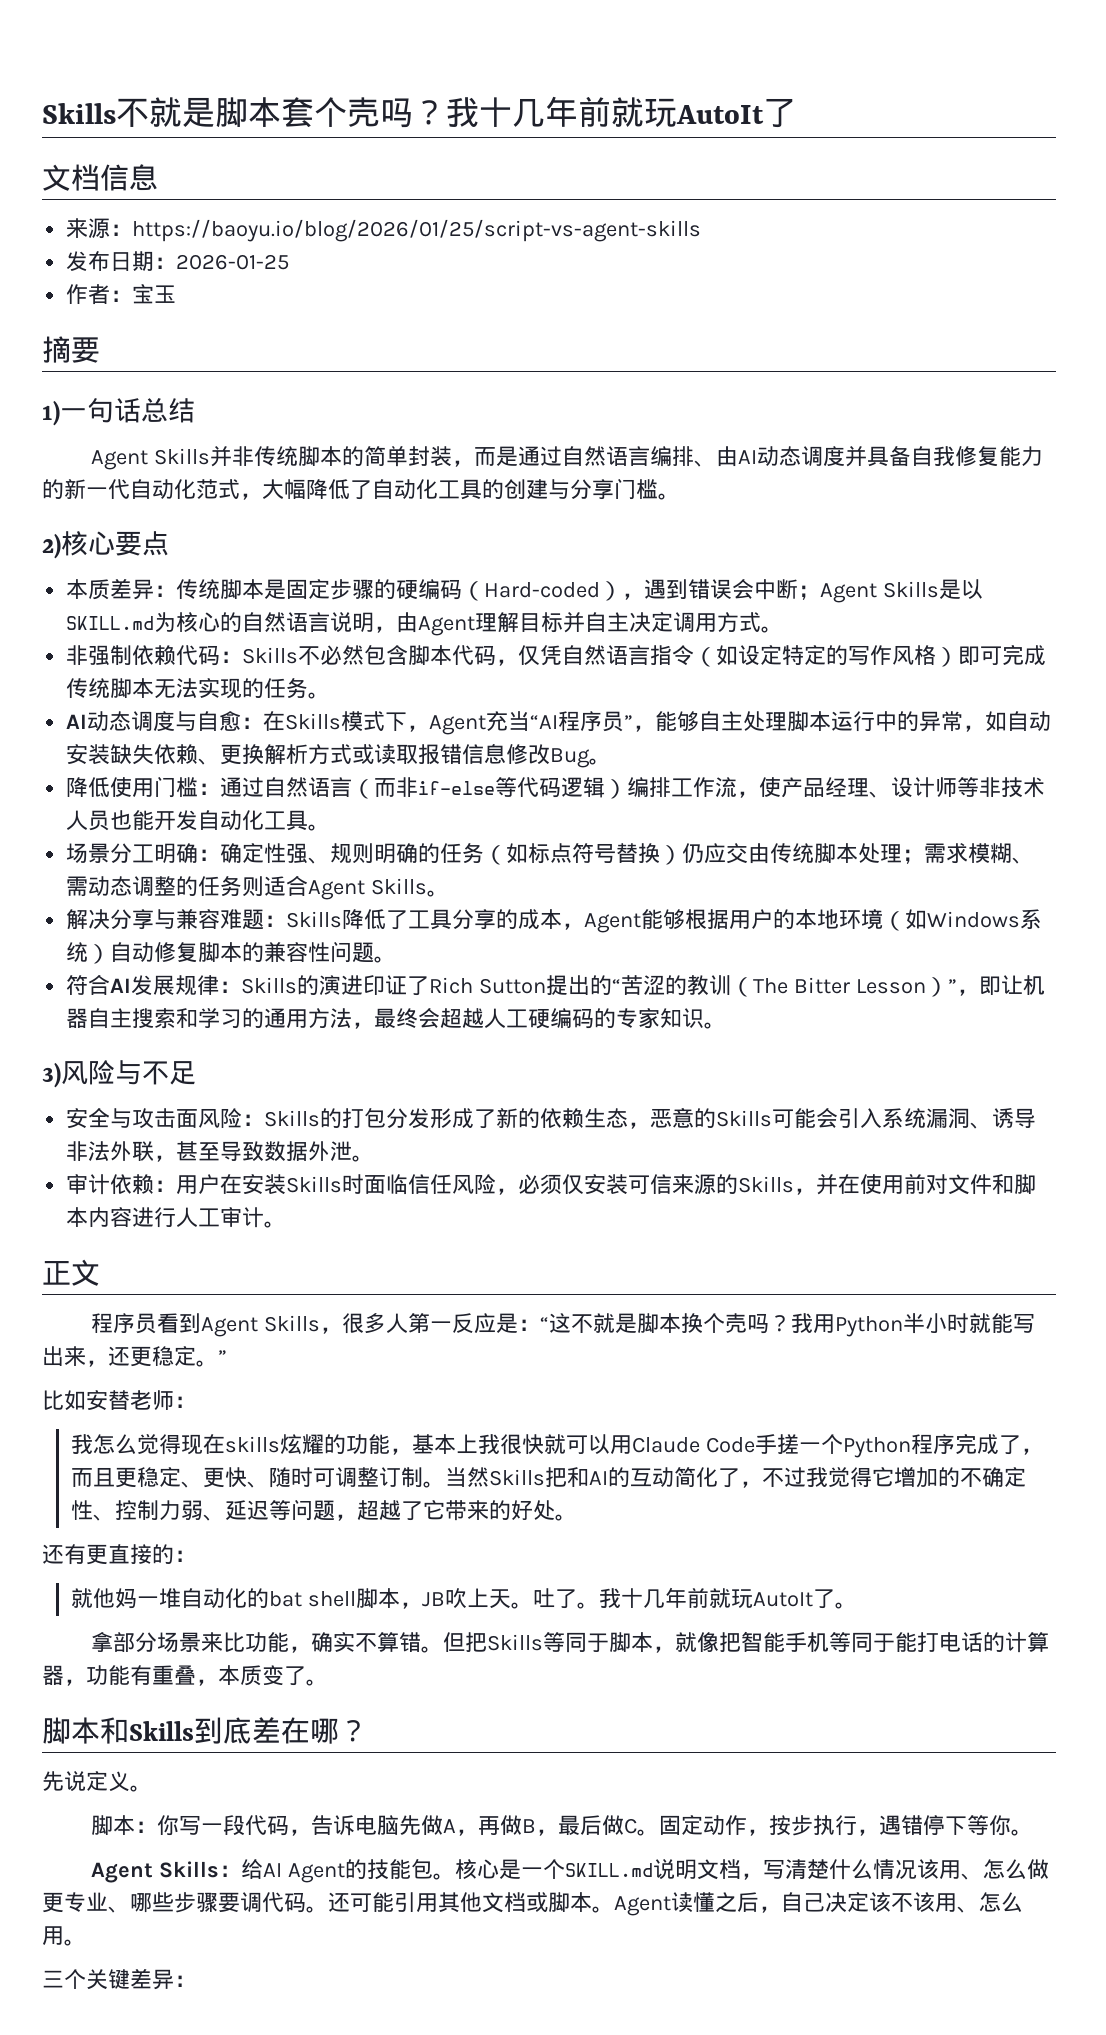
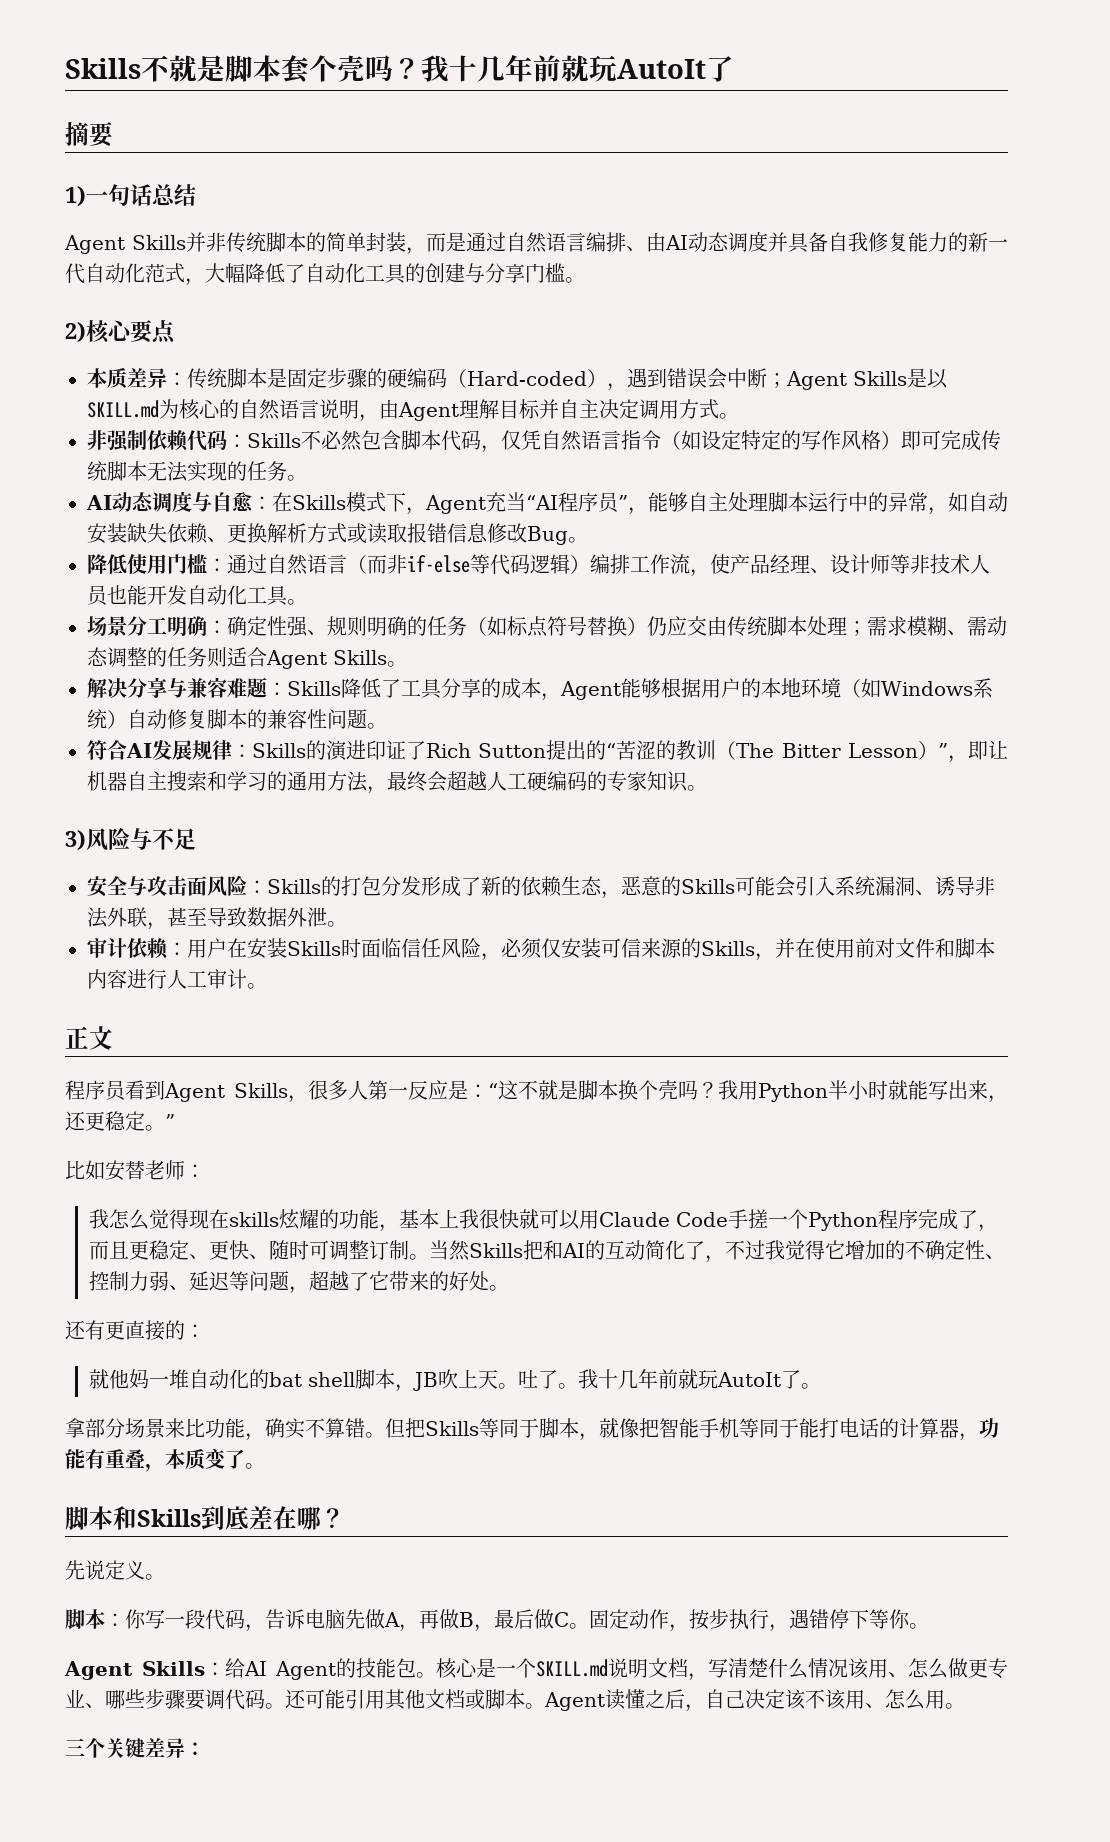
- 文档信息
- 来源：https://baoyu.io/blog/2026/01/25/script-vs-agent-skills
- 发布日期：2026-01-25
- 作者：宝玉

